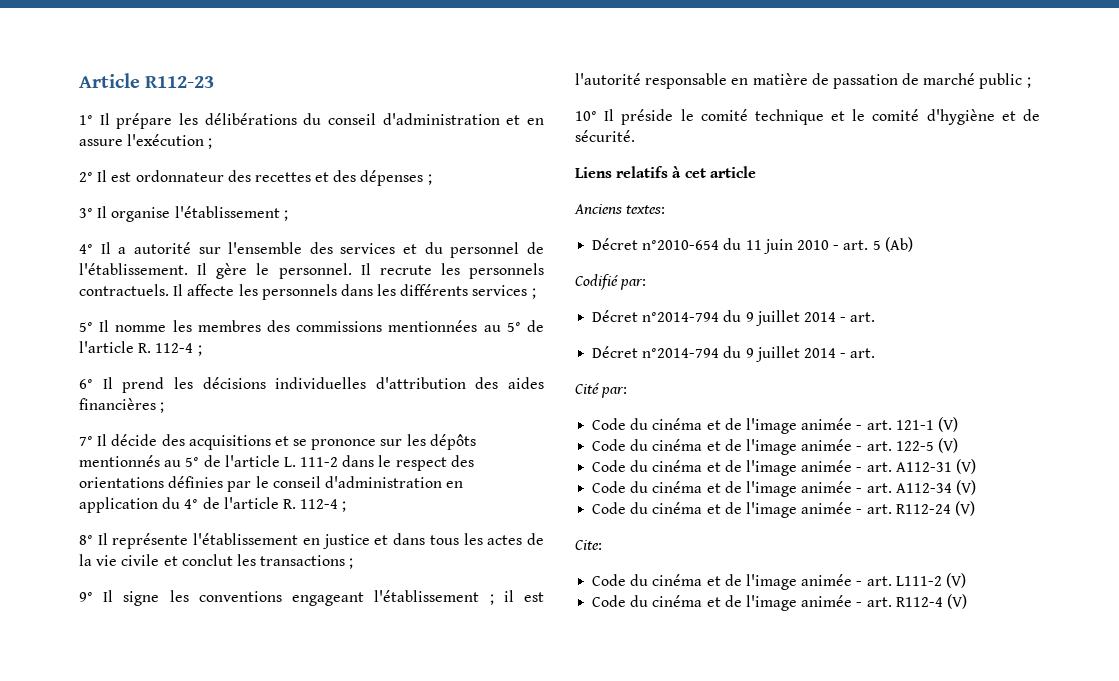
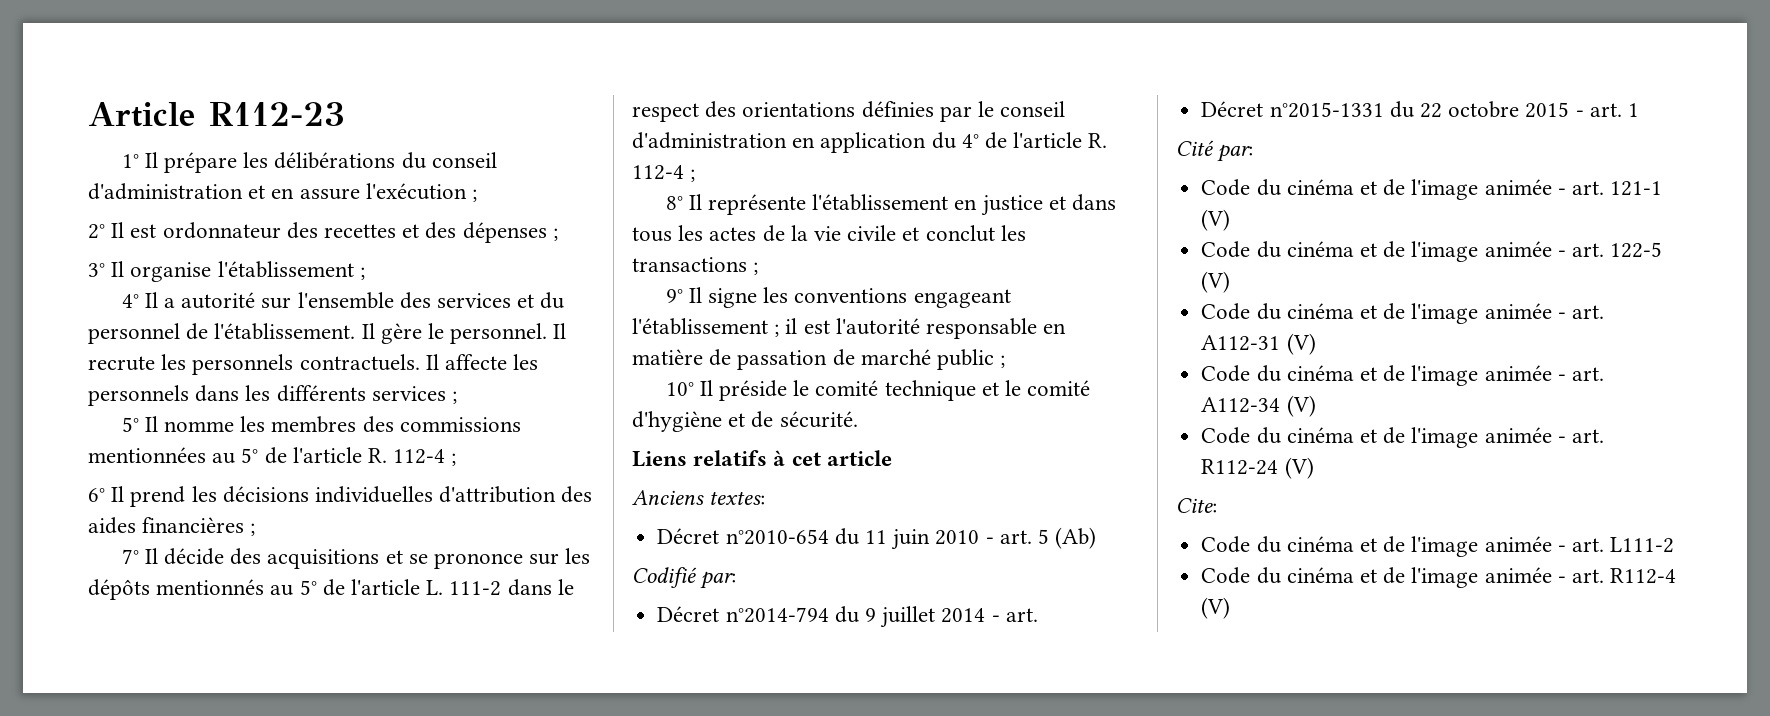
  Codifié par:
  Décret n°2014-794 du 9 juillet 2014 - art.
- Décret n°2014-794 du 9 juillet 2014 - art.
+ Décret n°2015-1331 du 22 octobre 2015 - art. 1
- Code du cinéma et de l'image animée - art. L111-2 (V)
+ Code du cinéma et de l'image animée - art. L111-2

